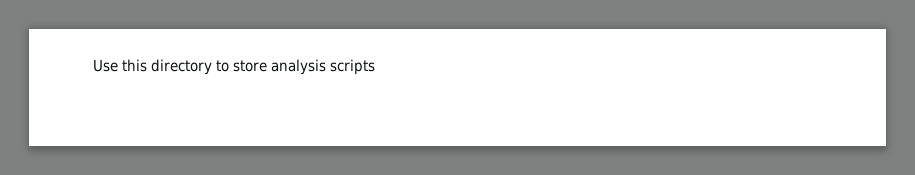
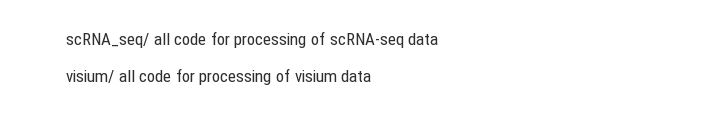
- Use this directory to store analysis scripts
+ scRNA_seq/ all code for processing of scRNA-seq data
+ visium/ all code for processing of visium data

